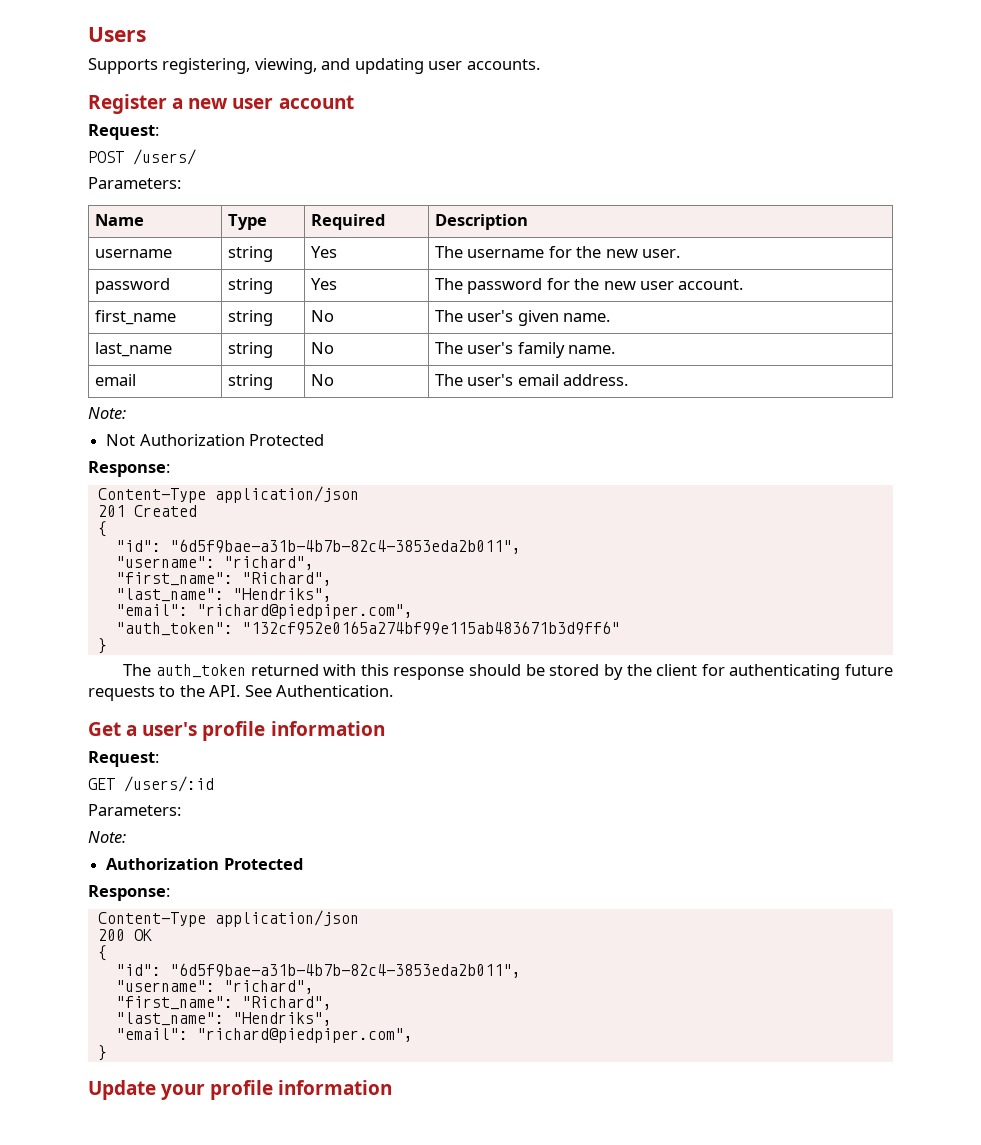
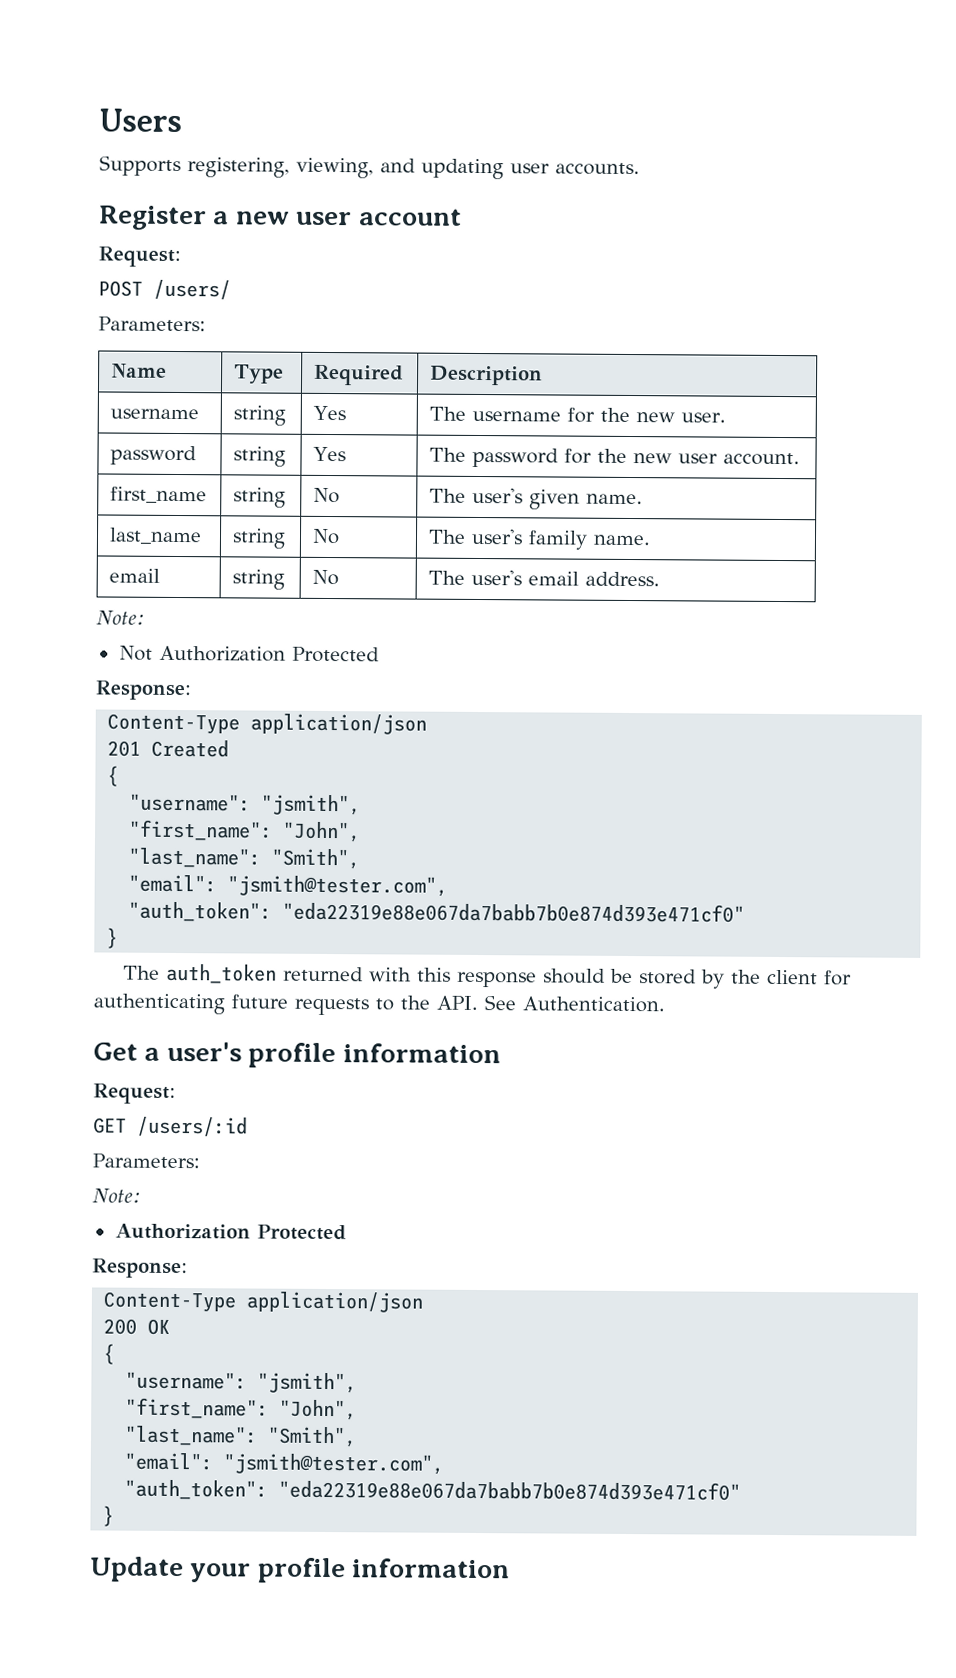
  201 Created
  {
- "id": "6d5f9bae-a31b-4b7b-82c4-3853eda2b011",
- "username": "richard",
- "first_name": "Richard",
- "last_name": "Hendriks",
- "email": "richard@piedpiper.com",
- "auth_token": "132cf952e0165a274bf99e115ab483671b3d9ff6"
+ "username": "jsmith",
+ "first_name": "John",
+ "last_name": "Smith",
+ "email": "jsmith@tester.com",
+ "auth_token": "eda22319e88e067da7babb7b0e874d393e471cf0"
  200 OK
  {
- "id": "6d5f9bae-a31b-4b7b-82c4-3853eda2b011",
- "username": "richard",
- "first_name": "Richard",
- "last_name": "Hendriks",
- "email": "richard@piedpiper.com",
+ "username": "jsmith",
+ "first_name": "John",
+ "last_name": "Smith",
+ "email": "jsmith@tester.com",
+ "auth_token": "eda22319e88e067da7babb7b0e874d393e471cf0"

